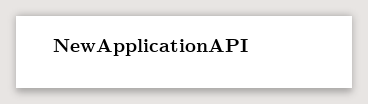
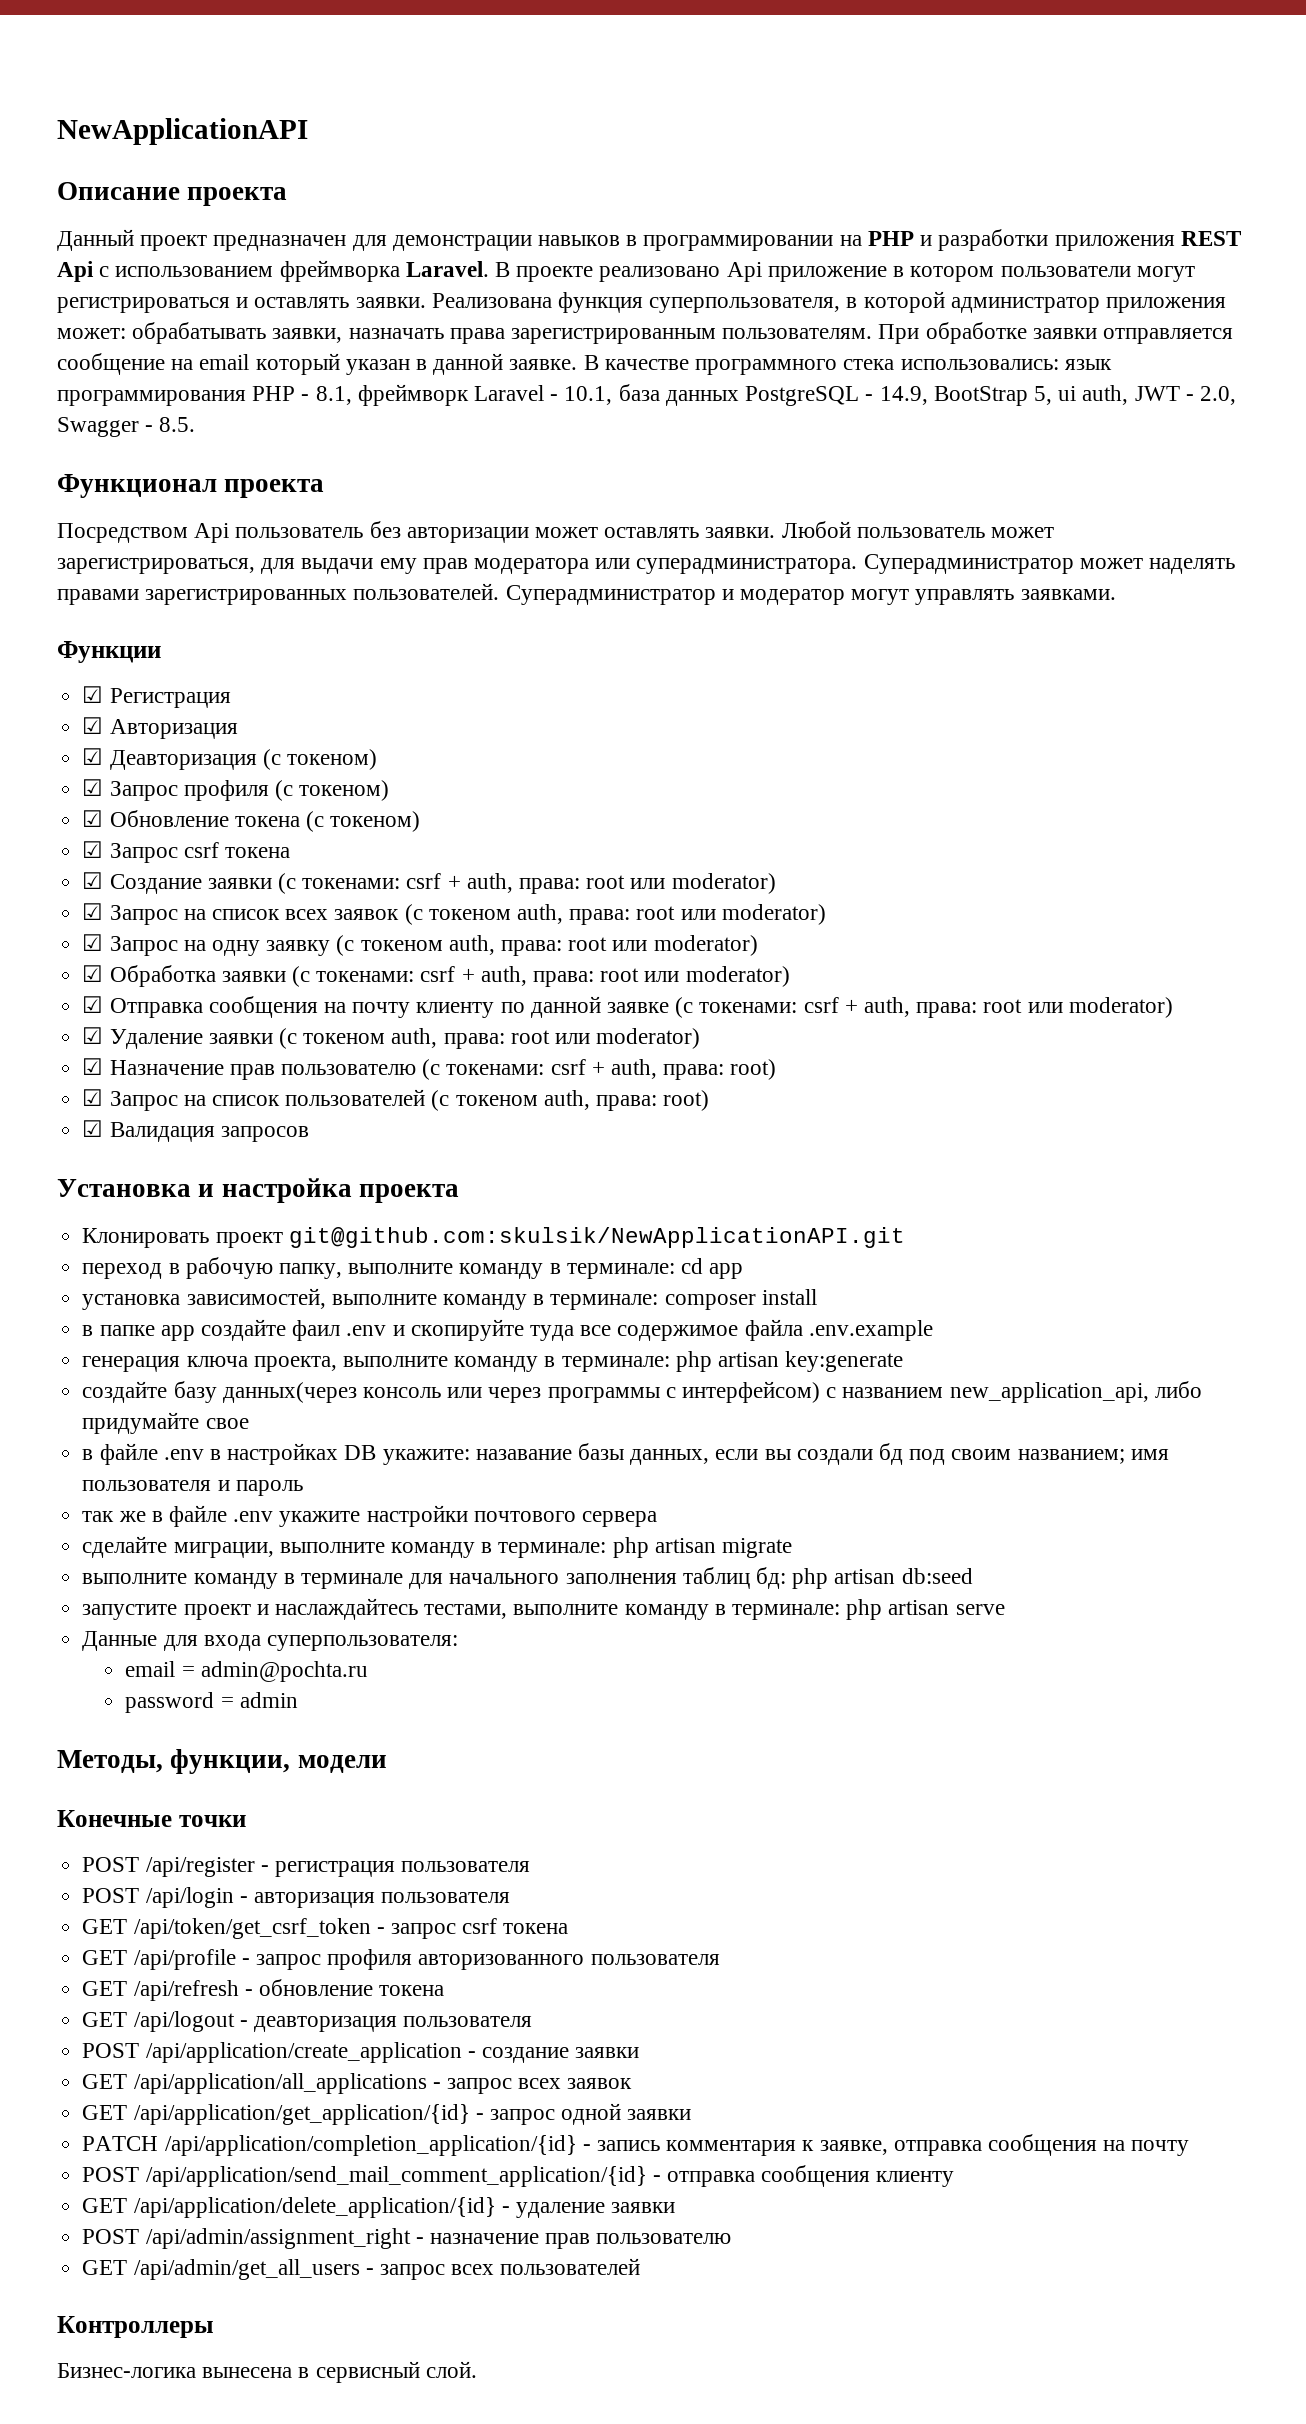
+ Описание проекта
+ Данный проект предназначен для демонстрации навыков в программировании на PHP и разработки приложения REST Api с использованием фреймворка Laravel. В проекте реализовано Api приложение в котором пользователи могут регистрироваться и оставлять заявки. Реализована функция суперпользователя, в которой администратор приложения может: обрабатывать заявки, назначать права зарегистрированным пользователям. При обработке заявки отправляется сообщение на email который указан в данной заявке. В качестве программного стека использовались: язык программирования PHP - 8.1, фреймворк Laravel - 10.1, база данных PostgreSQL - 14.9, BootStrap 5, ui auth, JWT - 2.0, Swagger - 8.5.
+ Функционал проекта
+ Посредством Api пользователь без авторизации может оставлять заявки. Любой пользователь может зарегистрироваться, для выдачи ему прав модератора или суперадминистратора. Суперадминистратор может наделять правами зарегистрированных пользователей. Суперадминистратор и модератор могут управлять заявками.
+ Функции
+ ☑ Регистрация
+ ☑ Авторизация
+ ☑ Деавторизация (с токеном)
+ ☑ Запрос профиля (с токеном)
+ ☑ Обновление токена (с токеном)
+ ☑ Запрос csrf токена
+ ☑ Создание заявки (с токенами: csrf + auth, права: root или moderator)
+ ☑ Запрос на список всех заявок (с токеном auth, права: root или moderator)
+ ☑ Запрос на одну заявку (с токеном auth, права: root или moderator)
+ ☑ Обработка заявки (с токенами: csrf + auth, права: root или moderator)
+ ☑ Отправка сообщения на почту клиенту по данной заявке (с токенами: csrf + auth, права: root или moderator)
+ ☑ Удаление заявки (с токеном auth, права: root или moderator)
+ ☑ Назначение прав пользователю (с токенами: csrf + auth, права: root)
+ ☑ Запрос на список пользователей (с токеном auth, права: root)
+ ☑ Валидация запросов
+ Установка и настройка проекта
+ Клонировать проект git@github.com:skulsik/NewApplicationAPI.git
+ переход в рабочую папку, выполните команду в терминале: cd app
+ установка зависимостей, выполните команду в терминале: composer install
+ в папке app создайте фаил .env и скопируйте туда все содержимое файла .env.example
+ генерация ключа проекта, выполните команду в терминале: php artisan key:generate
+ создайте базу данных(через консоль или через программы с интерфейсом) с названием new_application_api, либо придумайте свое
+ в файле .env в настройках DB укажите: назавание базы данных, если вы создали бд под своим названием; имя пользователя и пароль
+ так же в файле .env укажите настройки почтового сервера
+ сделайте миграции, выполните команду в терминале: php artisan migrate
+ выполните команду в терминале для начального заполнения таблиц бд: php artisan db:seed
+ запустите проект и наслаждайтесь тестами, выполните команду в терминале: php artisan serve
+ Данные для входа суперпользователя:
+ email = admin@pochta.ru
+ password = admin
+ Методы, функции, модели
+ Конечные точки
+ POST /api/register - регистрация пользователя
+ POST /api/login - авторизация пользователя
+ GET /api/token/get_csrf_token - запрос csrf токена
+ GET /api/profile - запрос профиля авторизованного пользователя
+ GET /api/refresh - обновление токена
+ GET /api/logout - деавторизация пользователя
+ POST /api/application/create_application - создание заявки
+ GET /api/application/all_applications - запрос всех заявок
+ GET /api/application/get_application/{id} - запрос одной заявки
+ PATCH /api/application/completion_application/{id} - запись комментария к заявке, отправка сообщения на почту
+ POST /api/application/send_mail_comment_application/{id} - отправка сообщения клиенту
+ GET /api/application/delete_application/{id} - удаление заявки
+ POST /api/admin/assignment_right - назначение прав пользователю
+ GET /api/admin/get_all_users - запрос всех пользователей
+ Контроллеры
+ Бизнес-логика вынесена в сервисный слой.

